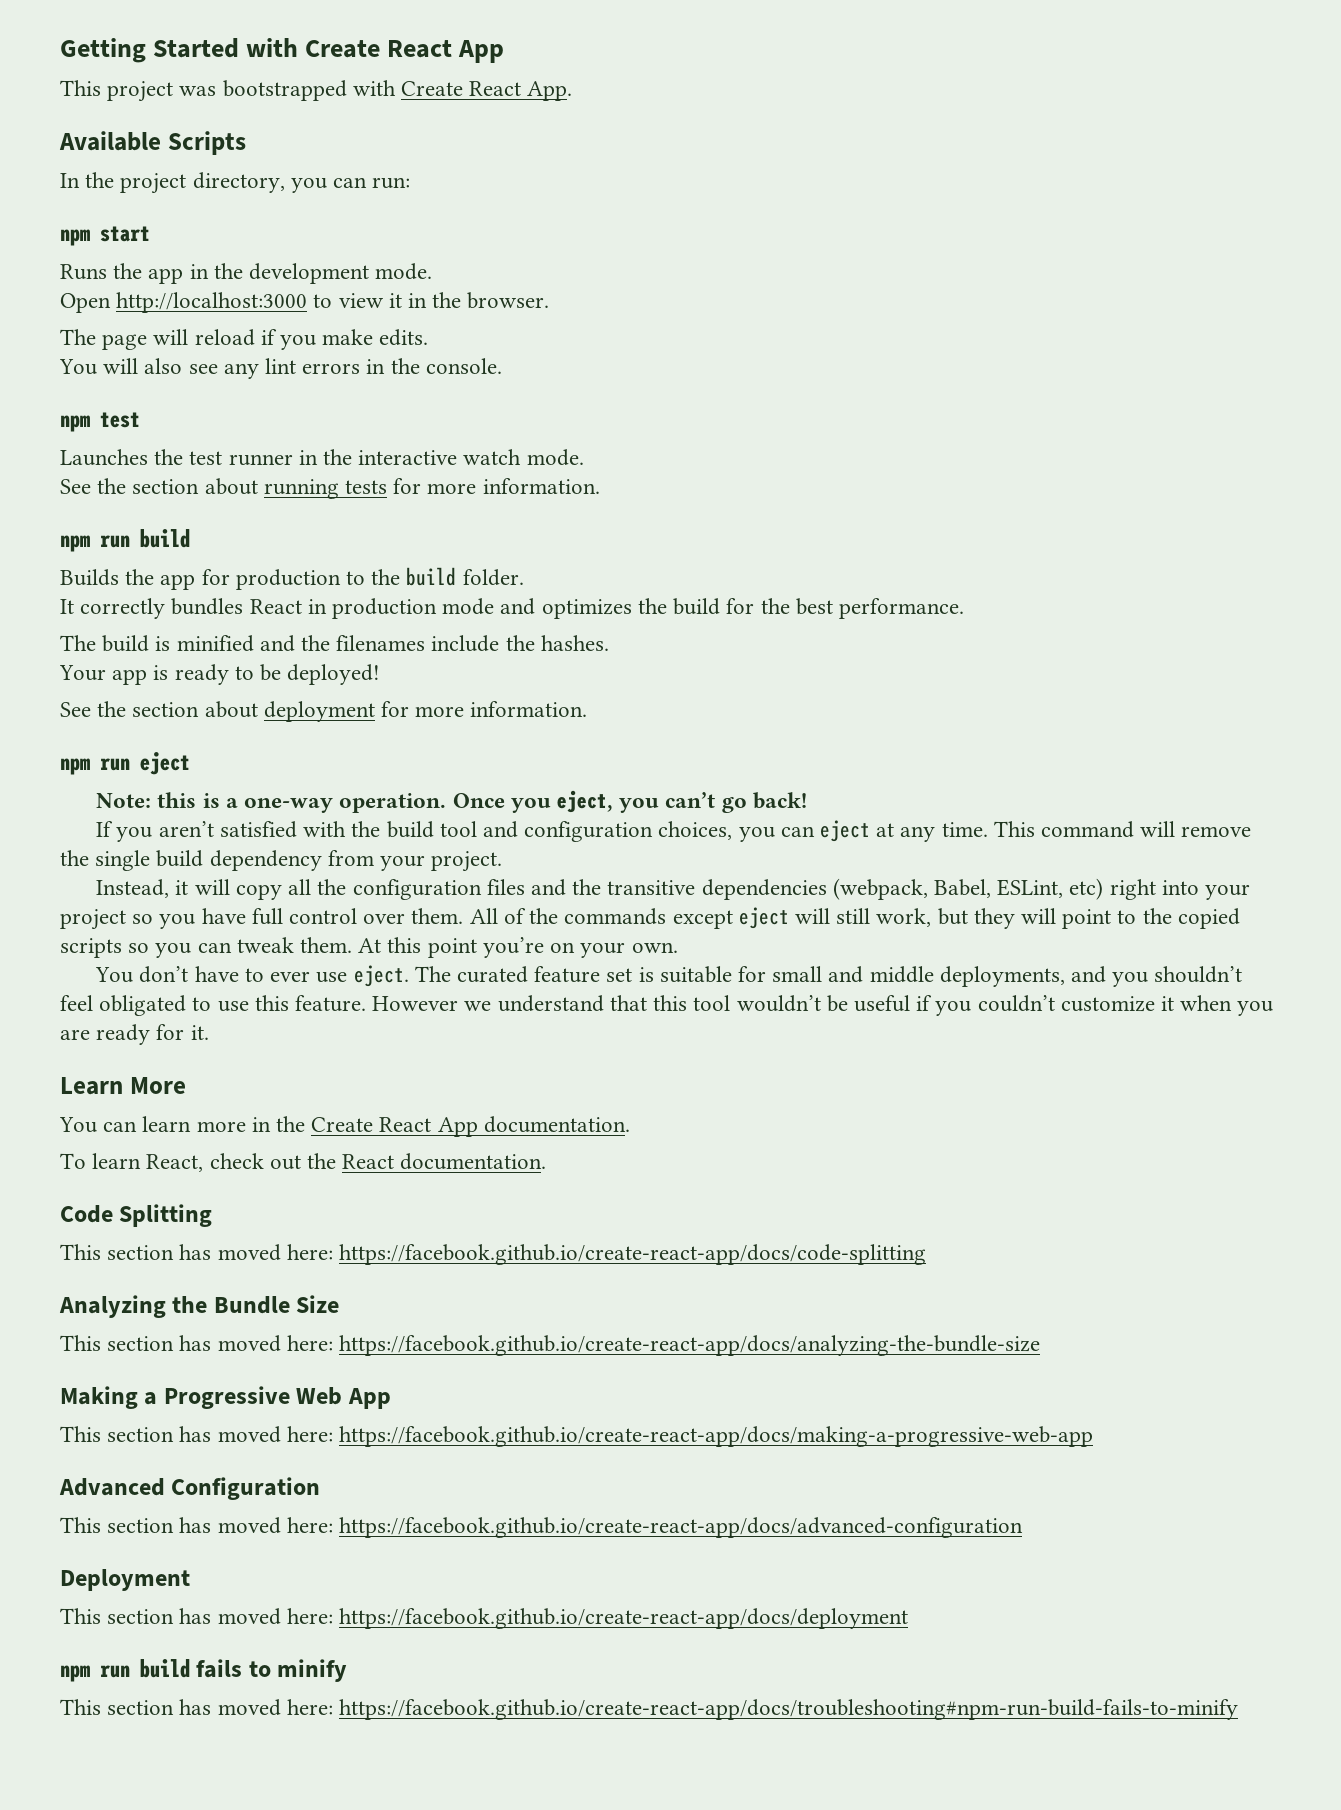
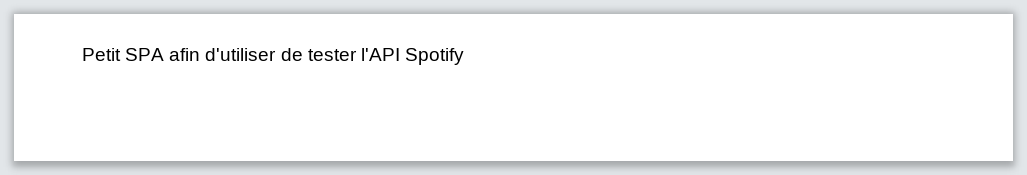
- Getting Started with Create React App
- This project was bootstrapped with Create React App.
- Available Scripts
- In the project directory, you can run:
- npm start
- Runs the app in the development mode.
- Open http://localhost:3000 to view it in the browser.
- The page will reload if you make edits.
- You will also see any lint errors in the console.
- npm test
- Launches the test runner in the interactive watch mode.
- See the section about running tests for more information.
- npm run build
- Builds the app for production to the build folder.
- It correctly bundles React in production mode and optimizes the build for the best performance.
- The build is minified and the filenames include the hashes.
- Your app is ready to be deployed!
- See the section about deployment for more information.
- npm run eject
- Note: this is a one-way operation. Once you eject, you can’t go back!
- If you aren’t satisfied with the build tool and configuration choices, you can eject at any time. This command will remove the single build dependency from your project.
- Instead, it will copy all the configuration files and the transitive dependencies (webpack, Babel, ESLint, etc) right into your project so you have full control over them. All of the commands except eject will still work, but they will point to the copied scripts so you can tweak them. At this point you’re on your own.
- You don’t have to ever use eject. The curated feature set is suitable for small and middle deployments, and you shouldn’t feel obligated to use this feature. However we understand that this tool wouldn’t be useful if you couldn’t customize it when you are ready for it.
- Learn More
- You can learn more in the Create React App documentation.
- To learn React, check out the React documentation.
- Code Splitting
- This section has moved here: https://facebook.github.io/create-react-app/docs/code-splitting
- Analyzing the Bundle Size
- This section has moved here: https://facebook.github.io/create-react-app/docs/analyzing-the-bundle-size
- Making a Progressive Web App
- This section has moved here: https://facebook.github.io/create-react-app/docs/making-a-progressive-web-app
- Advanced Configuration
- This section has moved here: https://facebook.github.io/create-react-app/docs/advanced-configuration
- Deployment
- This section has moved here: https://facebook.github.io/create-react-app/docs/deployment
- npm run build fails to minify
- This section has moved here: https://facebook.github.io/create-react-app/docs/troubleshooting#npm-run-build-fails-to-minify
+ Petit SPA afin d'utiliser de tester l'API Spotify

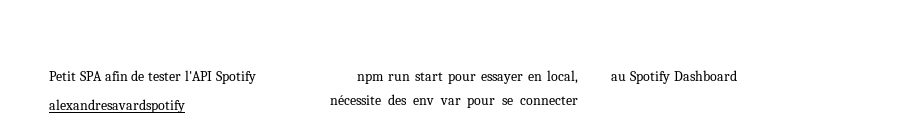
- Petit SPA afin d'utiliser de tester l'API Spotify
+ Petit SPA afin de tester l'API Spotify
+ alexandresavardspotify
+ npm run start pour essayer en local, nécessite des env var pour se connecter au Spotify Dashboard

